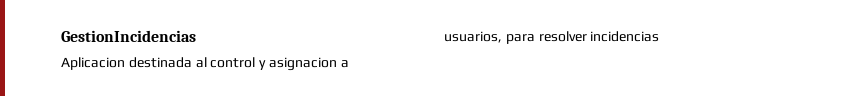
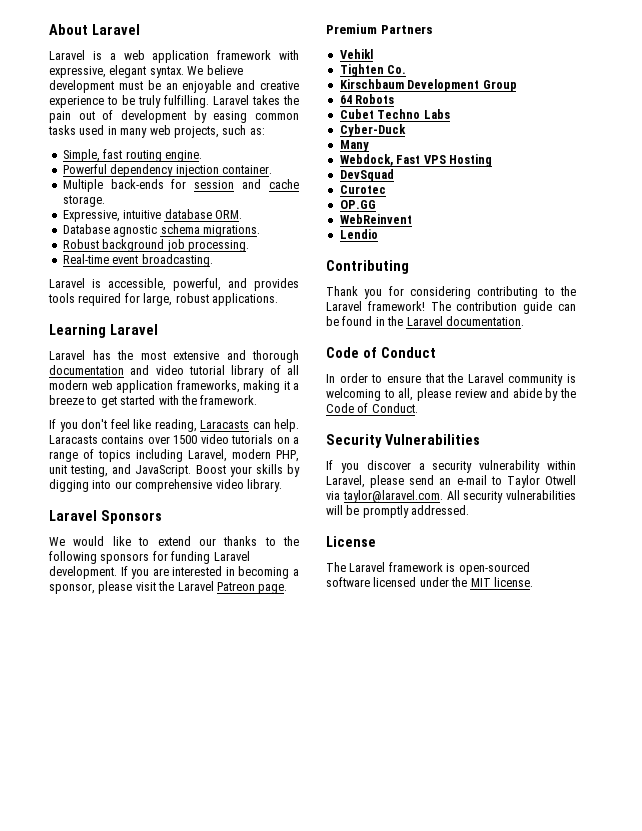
- GestionIncidencias
- Aplicacion destinada al control y asignacion a usuarios, para resolver incidencias
+ About Laravel
+ Laravel is a web application framework with expressive, elegant syntax. We believe development must be an enjoyable and creative experience to be truly fulfilling. Laravel takes the pain out of development by easing common tasks used in many web projects, such as:
+ Simple, fast routing engine.
+ Powerful dependency injection container.
+ Multiple back-ends for session and cache storage.
+ Expressive, intuitive database ORM.
+ Database agnostic schema migrations.
+ Robust background job processing.
+ Real-time event broadcasting.
+ Laravel is accessible, powerful, and provides tools required for large, robust applications.
+ Learning Laravel
+ Laravel has the most extensive and thorough documentation and video tutorial library of all modern web application frameworks, making it a breeze to get started with the framework.
+ If you don't feel like reading, Laracasts can help. Laracasts contains over 1500 video tutorials on a range of topics including Laravel, modern PHP, unit testing, and JavaScript. Boost your skills by digging into our comprehensive video library.
+ Laravel Sponsors
+ We would like to extend our thanks to the following sponsors for funding Laravel development. If you are interested in becoming a sponsor, please visit the Laravel Patreon page.
+ Premium Partners
+ Vehikl
+ Tighten Co.
+ Kirschbaum Development Group
+ 64 Robots
+ Cubet Techno Labs
+ Cyber-Duck
+ Many
+ Webdock, Fast VPS Hosting
+ DevSquad
+ Curotec
+ OP.GG
+ WebReinvent
+ Lendio
+ Contributing
+ Thank you for considering contributing to the Laravel framework! The contribution guide can be found in the Laravel documentation.
+ Code of Conduct
+ In order to ensure that the Laravel community is welcoming to all, please review and abide by the Code of Conduct.
+ Security Vulnerabilities
+ If you discover a security vulnerability within Laravel, please send an e-mail to Taylor Otwell via taylor@laravel.com. All security vulnerabilities will be promptly addressed.
+ License
+ The Laravel framework is open-sourced software licensed under the MIT license.

